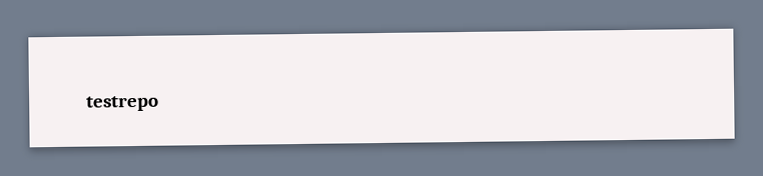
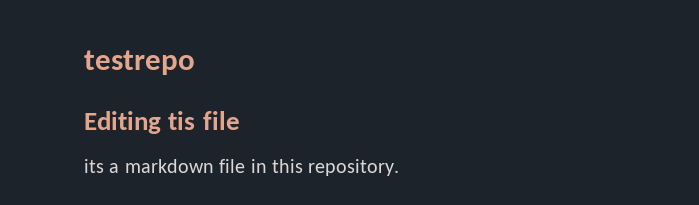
+ Editing tis file
+ its a markdown file in this repository.

